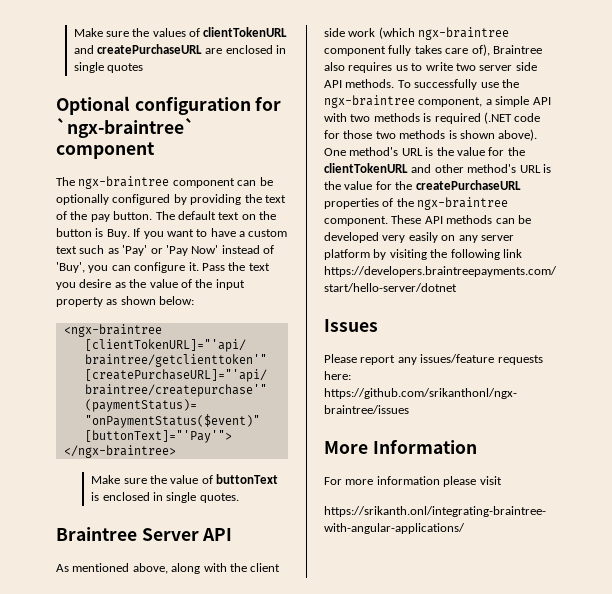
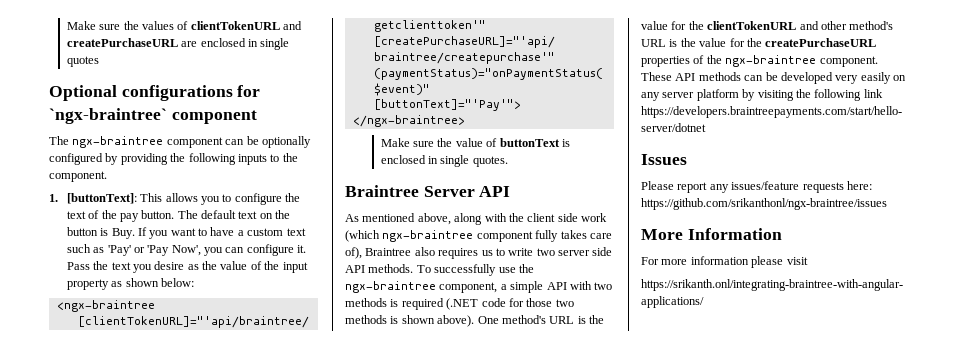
- Optional configuration for `ngx-braintree` component
+ Optional configurations for `ngx-braintree` component
- The ngx-braintree component can be optionally configured by providing the text of the pay button.
+ The ngx-braintree component can be optionally configured by providing the following inputs to the component.
+ 1. [buttonText]: This allows you to configure the text of the pay button.
- The default text on the button is Buy. If you want to have a custom text such as 'Pay' or 'Pay Now' instead of 'Buy', you can configure it.
+ The default text on the button is Buy. If you want to have a custom text such as 'Pay' or 'Pay Now', you can configure it.

